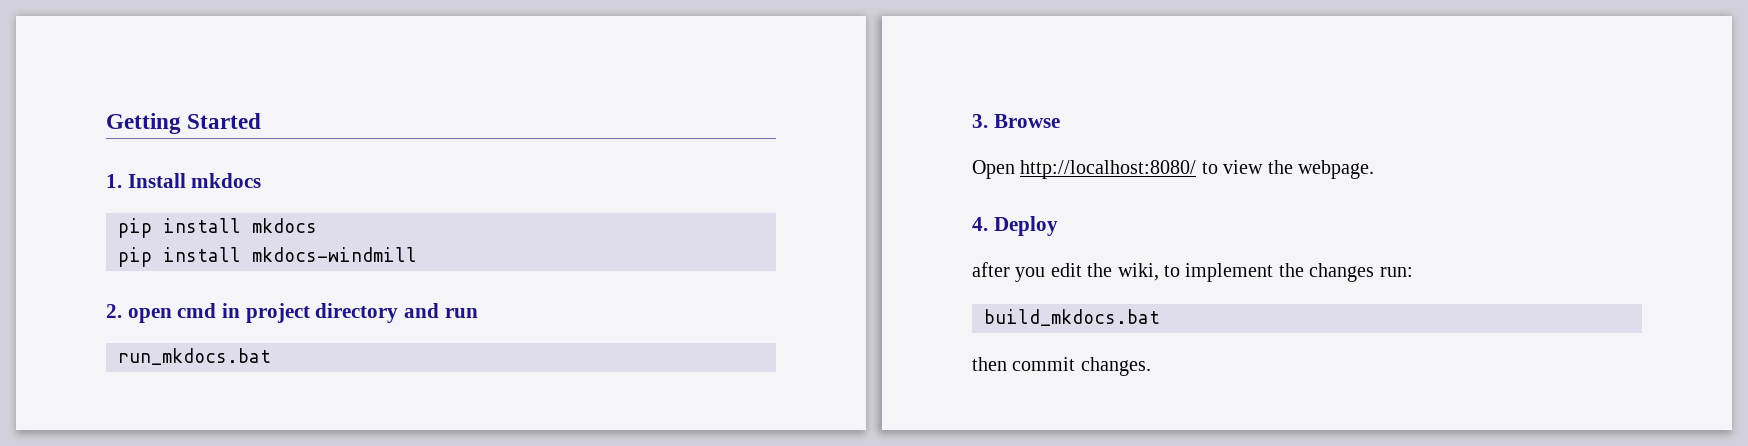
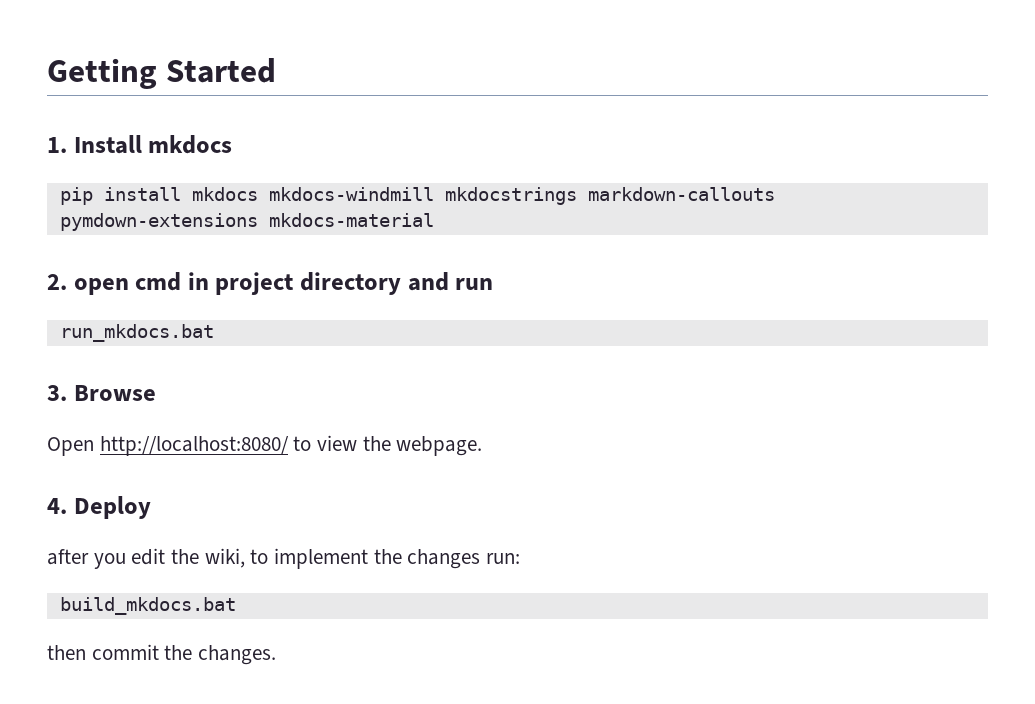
- pip install mkdocs
- pip install mkdocs-windmill
+ pip install mkdocs mkdocs-windmill mkdocstrings markdown-callouts pymdown-extensions mkdocs-material
- then commit changes.
+ then commit the changes.

